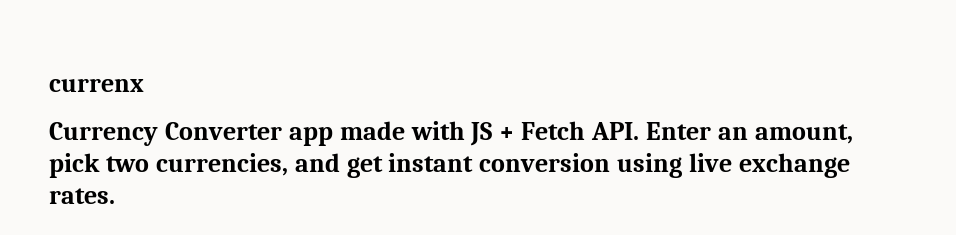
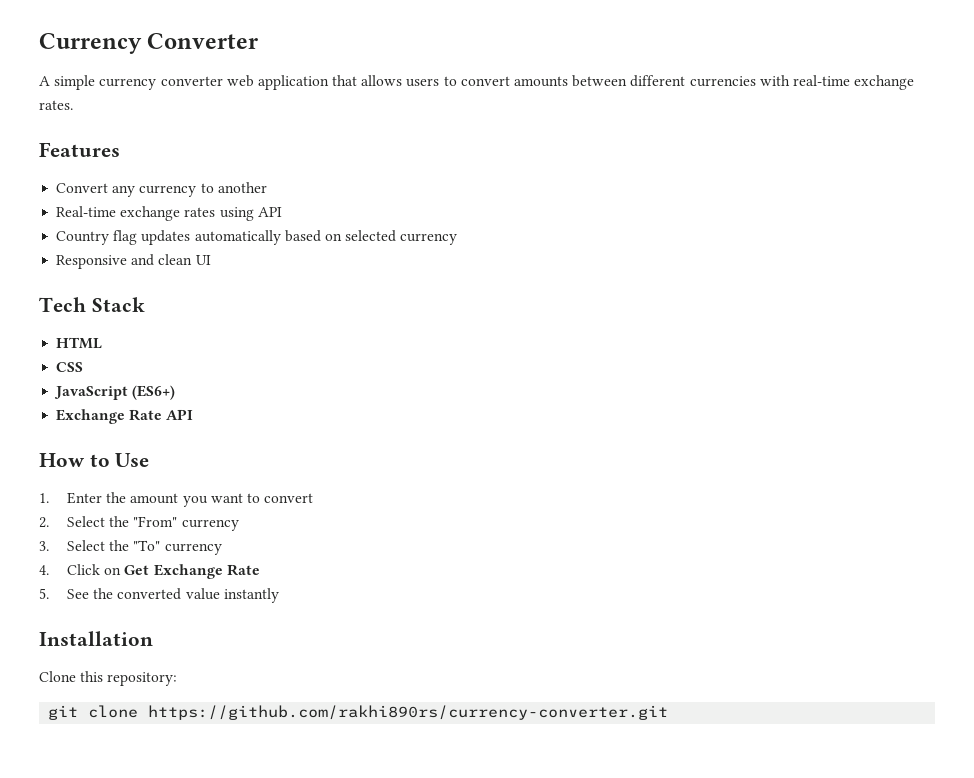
- currenx
- Currency Converter app made with JS + Fetch API. Enter an amount, pick two currencies, and get instant conversion using live exchange rates.
+ Currency Converter
+ A simple currency converter web application that allows users to convert amounts between different currencies with real-time exchange rates.
+ Features
+ Convert any currency to another
+ Real-time exchange rates using API
+ Country flag updates automatically based on selected currency
+ Responsive and clean UI
+ Tech Stack
+ HTML
+ CSS
+ JavaScript (ES6+)
+ Exchange Rate API
+ How to Use
+ 1. Enter the amount you want to convert
+ 2. Select the "From" currency
+ 3. Select the "To" currency
+ 4. Click on Get Exchange Rate
+ 5. See the converted value instantly
+ Installation
+ Clone this repository:
+ git clone https://github.com/rakhi890rs/currency-converter.git

